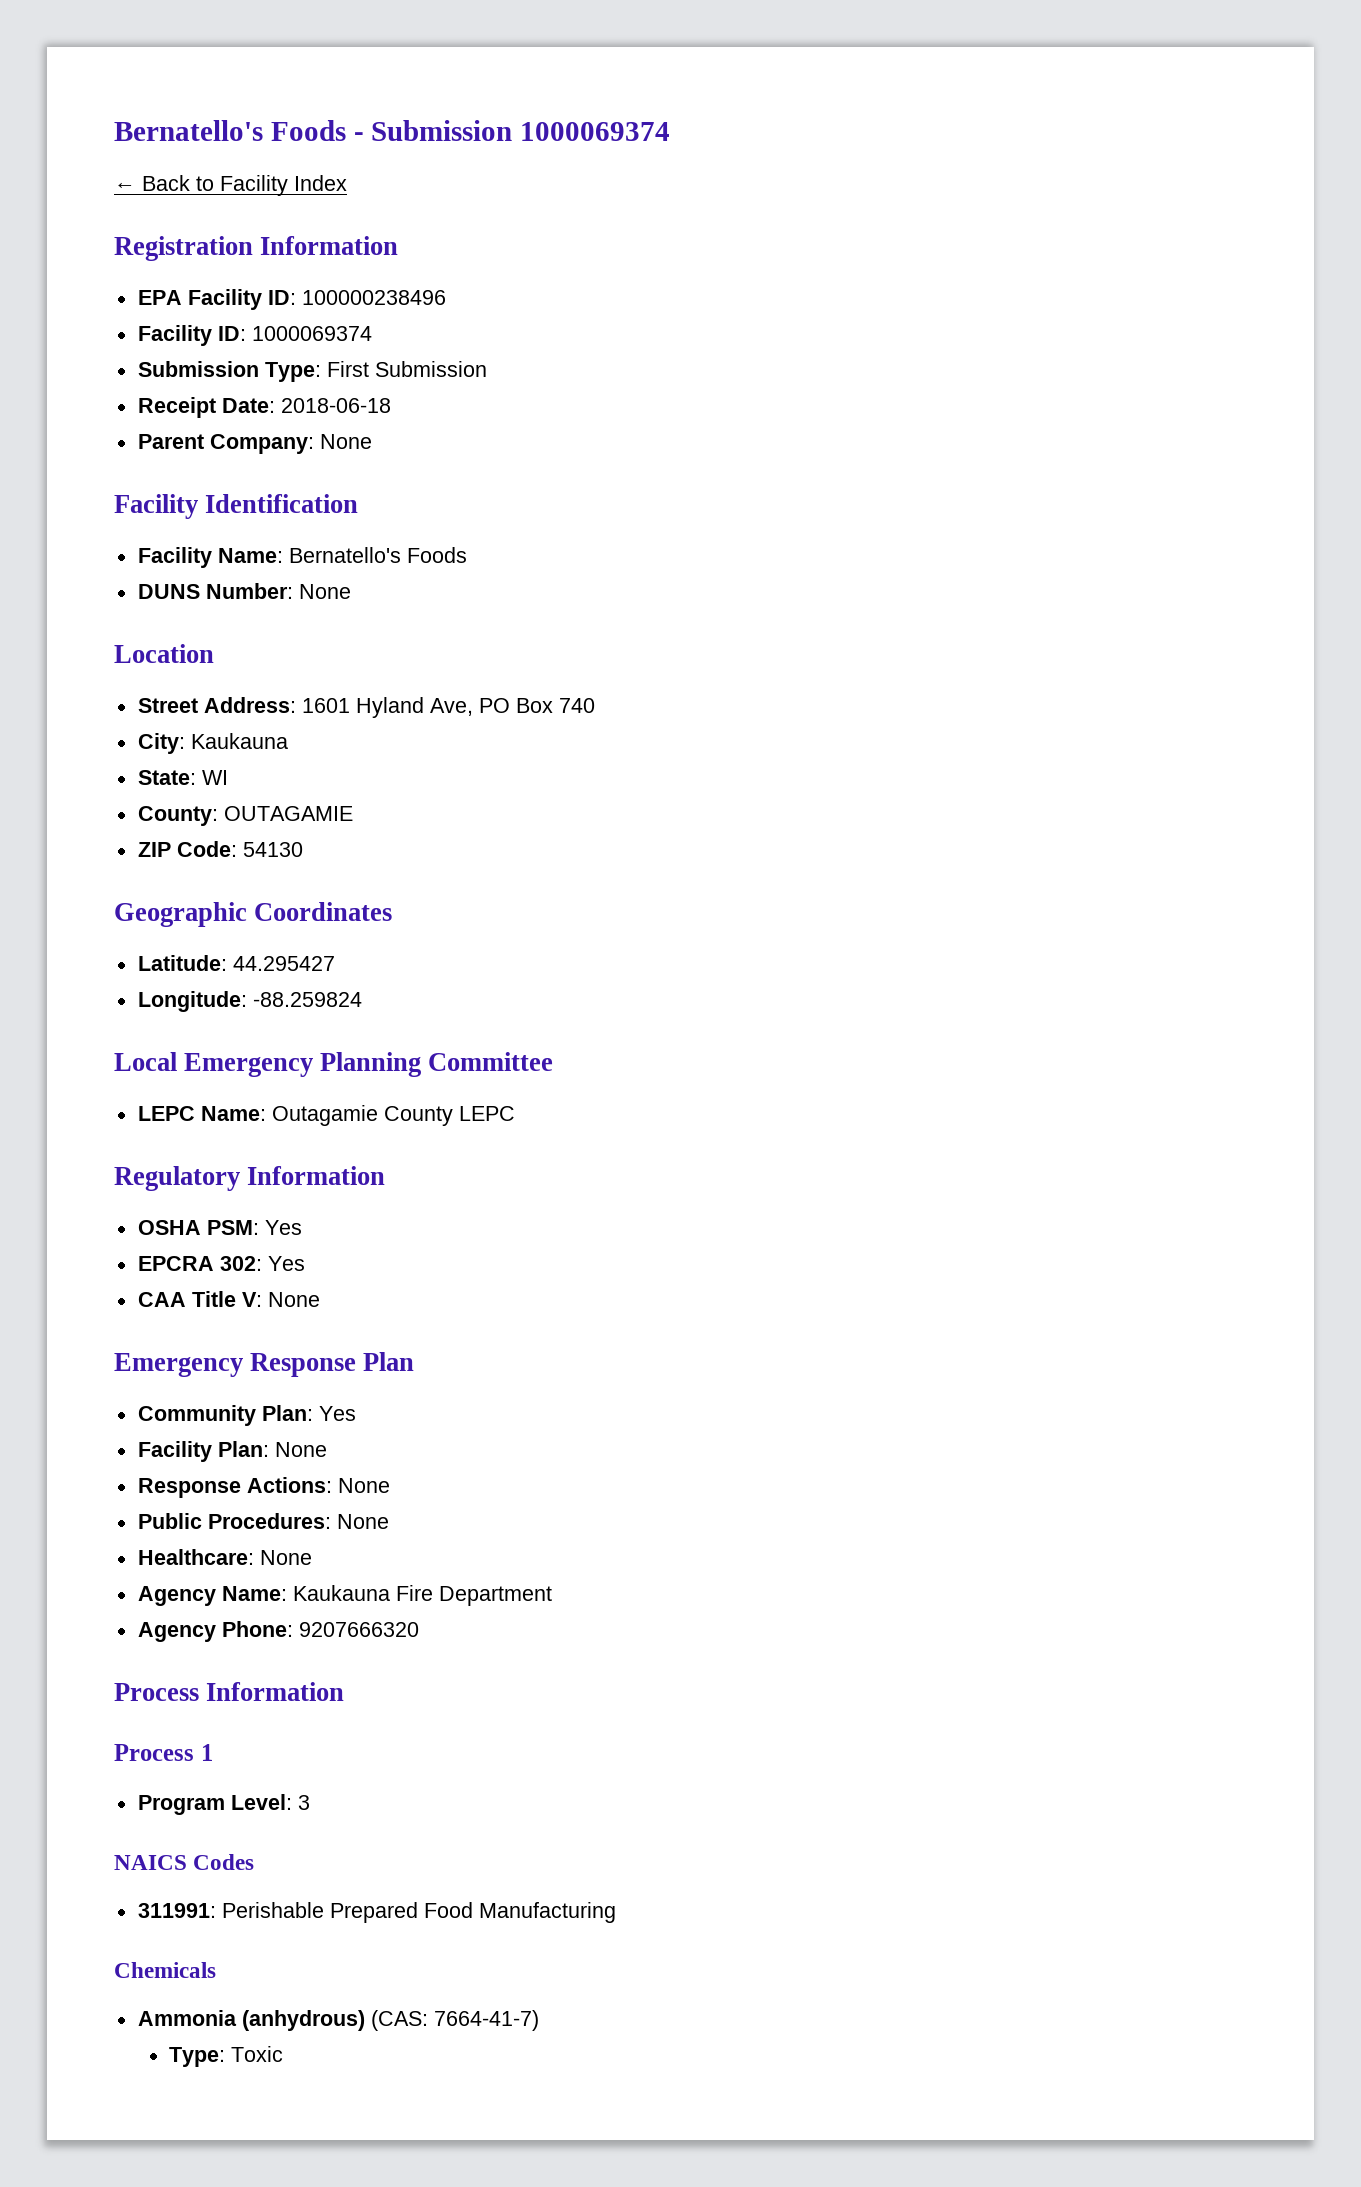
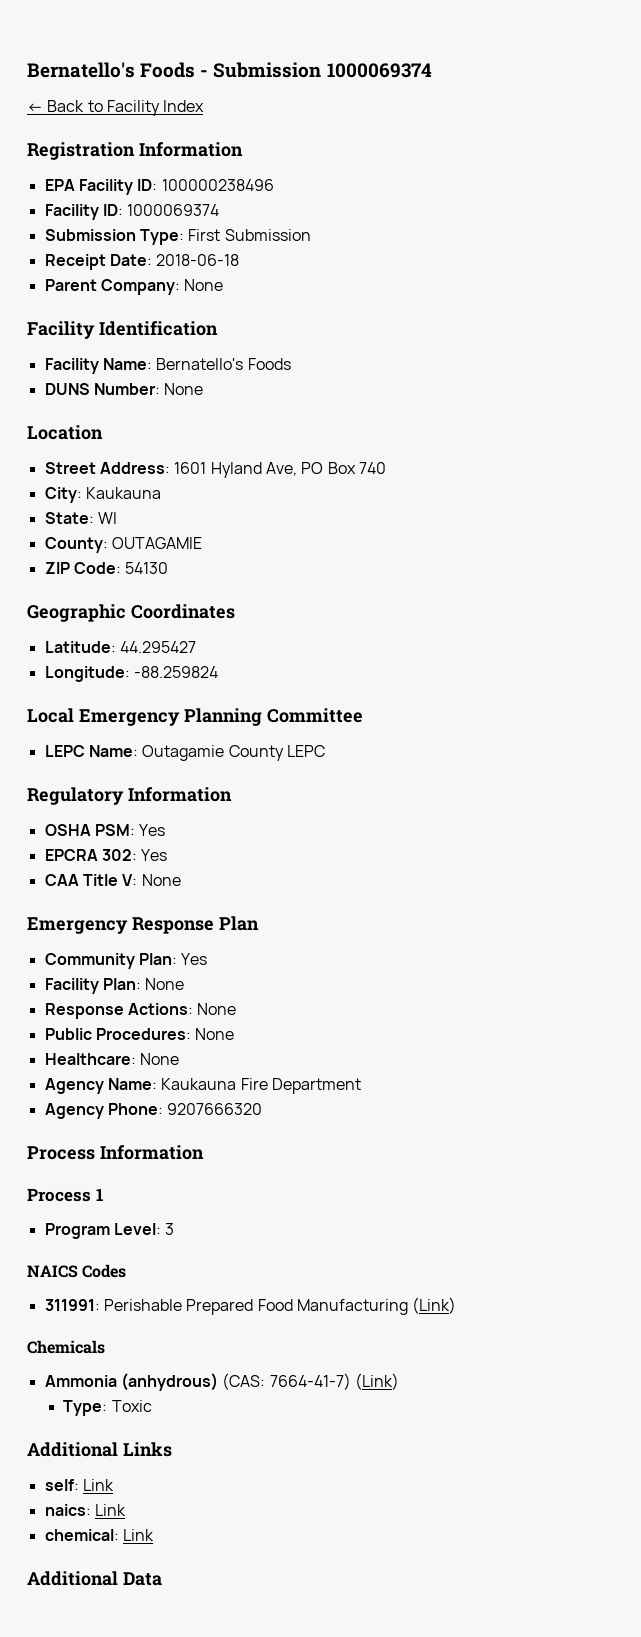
- 311991: Perishable Prepared Food Manufacturing
+ 311991: Perishable Prepared Food Manufacturing (Link)
- Ammonia (anhydrous) (CAS: 7664-41-7)
+ Ammonia (anhydrous) (CAS: 7664-41-7) (Link)
+ Additional Links
+ self: Link
+ naics: Link
+ chemical: Link
+ Additional Data

